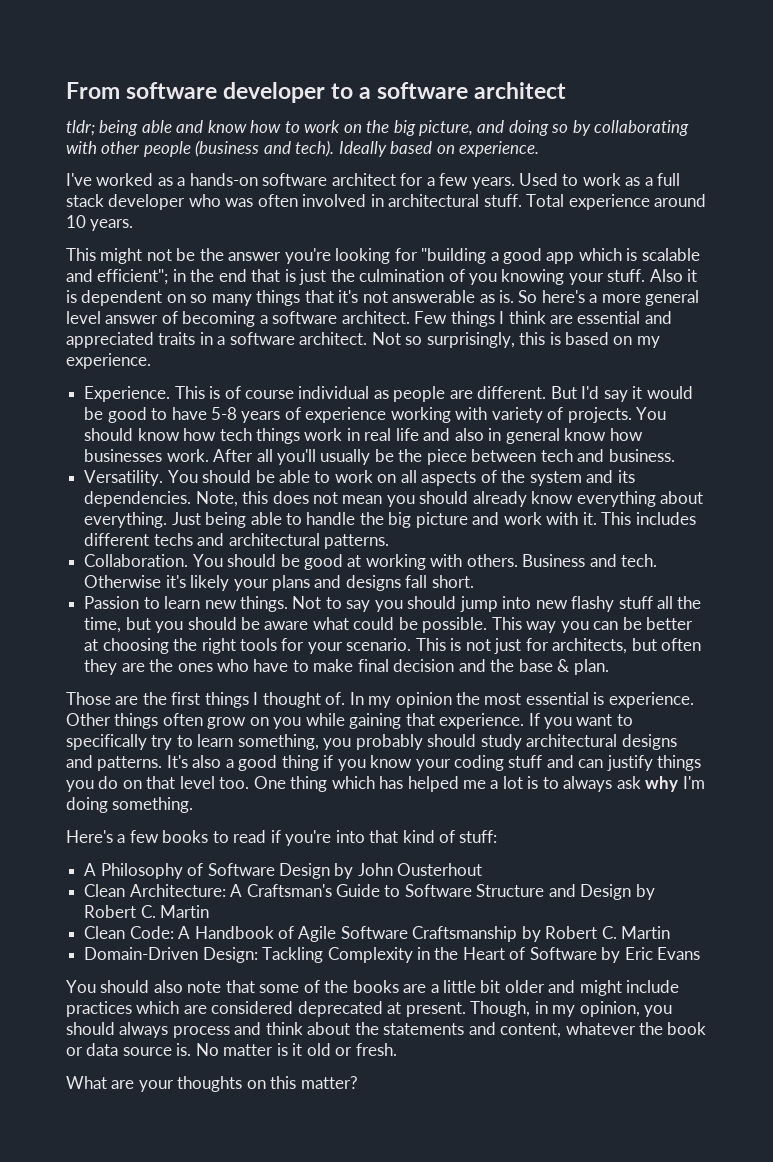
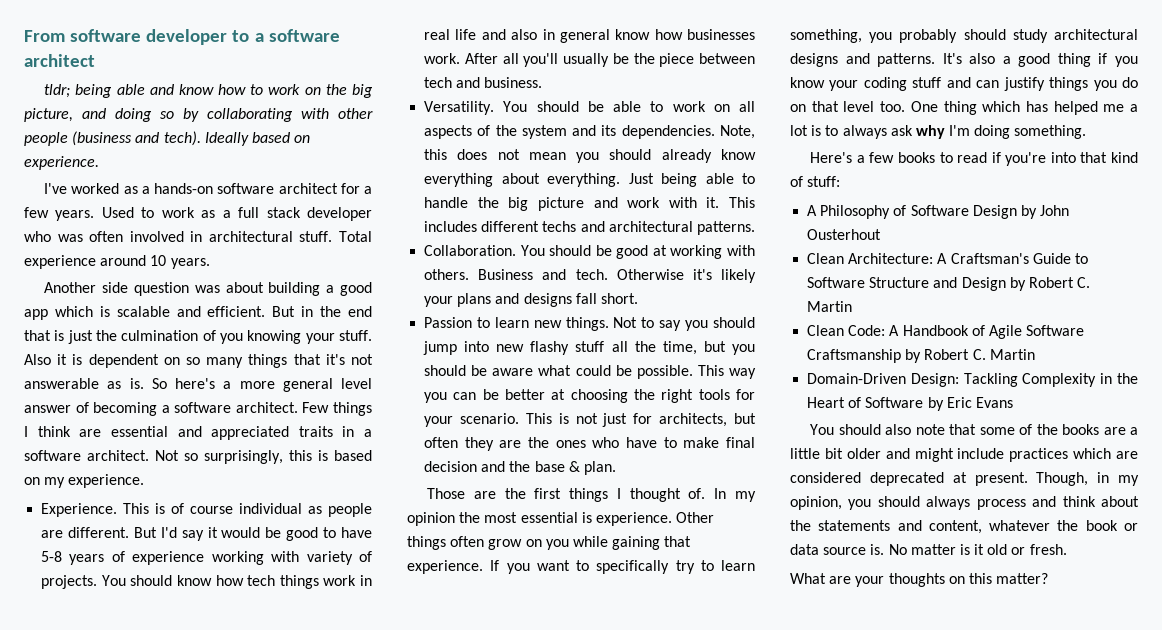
- This might not be the answer you're looking for "building a good app which is scalable and efficient"; in the end that is just the culmination of you knowing your stuff.
+ Another side question was about building a good app which is scalable and efficient. But in the end that is just the culmination of you knowing your stuff.

